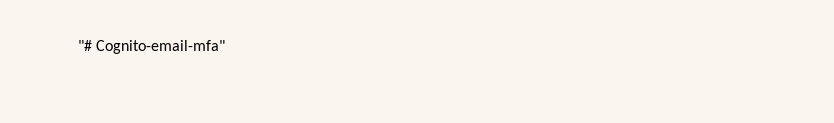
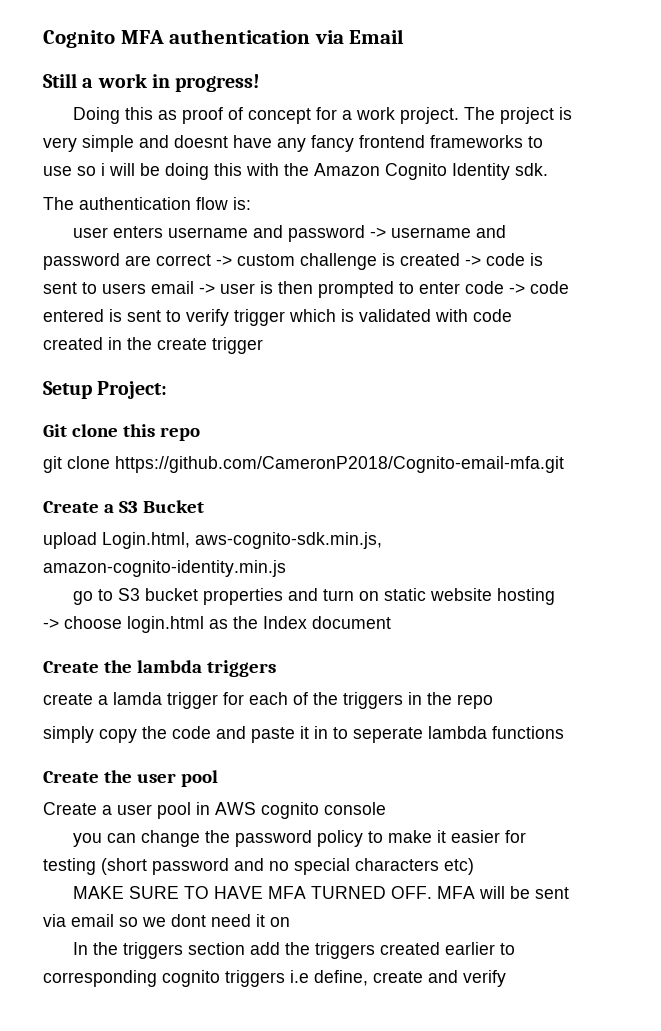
- "# Cognito-email-mfa"
+ Cognito MFA authentication via Email
+ Still a work in progress!
+ Doing this as proof of concept for a work project. The project is very simple and doesnt have any fancy frontend frameworks to use so i will be doing this with the Amazon Cognito Identity sdk.
+ The authentication flow is:
+ user enters username and password -> username and password are correct -> custom challenge is created -> code is sent to users email -> user is then prompted to enter code -> code entered is sent to verify trigger which is validated with code created in the create trigger
+ Setup Project:
+ Git clone this repo
+ git clone https://github.com/CameronP2018/Cognito-email-mfa.git
+ Create a S3 Bucket
+ upload Login.html, aws-cognito-sdk.min.js, amazon-cognito-identity.min.js
+ go to S3 bucket properties and turn on static website hosting -> choose login.html as the Index document
+ Create the lambda triggers
+ create a lamda trigger for each of the triggers in the repo
+ simply copy the code and paste it in to seperate lambda functions
+ Create the user pool
+ Create a user pool in AWS cognito console
+ you can change the password policy to make it easier for testing (short password and no special characters etc)
+ MAKE SURE TO HAVE MFA TURNED OFF. MFA will be sent via email so we dont need it on
+ In the triggers section add the triggers created earlier to corresponding cognito triggers i.e define, create and verify

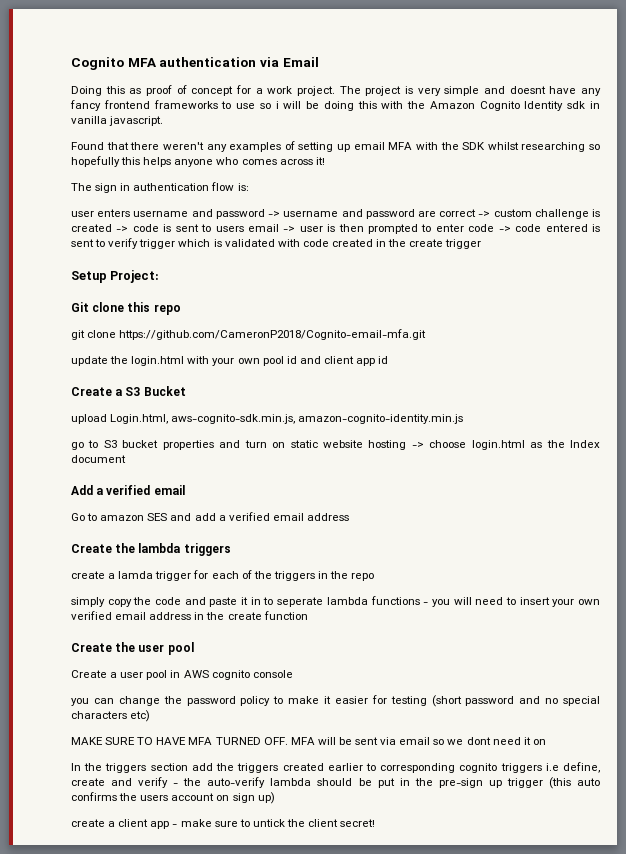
- Still a work in progress!
- The project is very simple and doesnt have any fancy frontend frameworks to use so i will be doing this with the Amazon Cognito Identity sdk.
- The authentication flow is:
+ The project is very simple and doesnt have any fancy frontend frameworks to use so i will be doing this with the Amazon Cognito Identity sdk in vanilla javascript.
+ Found that there weren't any examples of setting up email MFA with the SDK whilst researching so hopefully this helps anyone who comes across it!
+ The sign in authentication flow is:
+ update the login.html with your own pool id and client app id
+ Add a verified email
+ Go to amazon SES and add a verified email address
- simply copy the code and paste it in to seperate lambda functions
+ simply copy the code and paste it in to seperate lambda functions - you will need to insert your own verified email address in the create function
- In the triggers section add the triggers created earlier to corresponding cognito triggers i.e define, create and verify
+ In the triggers section add the triggers created earlier to corresponding cognito triggers i.e define, create and verify - the auto-verify lambda should be put in the pre-sign up trigger (this auto confirms the users account on sign up)
+ create a client app - make sure to untick the client secret!

